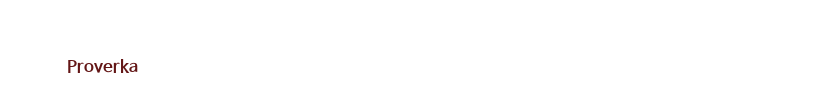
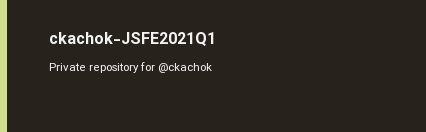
- Proverka
+ ckachok-JSFE2021Q1
+ Private repository for @ckachok

